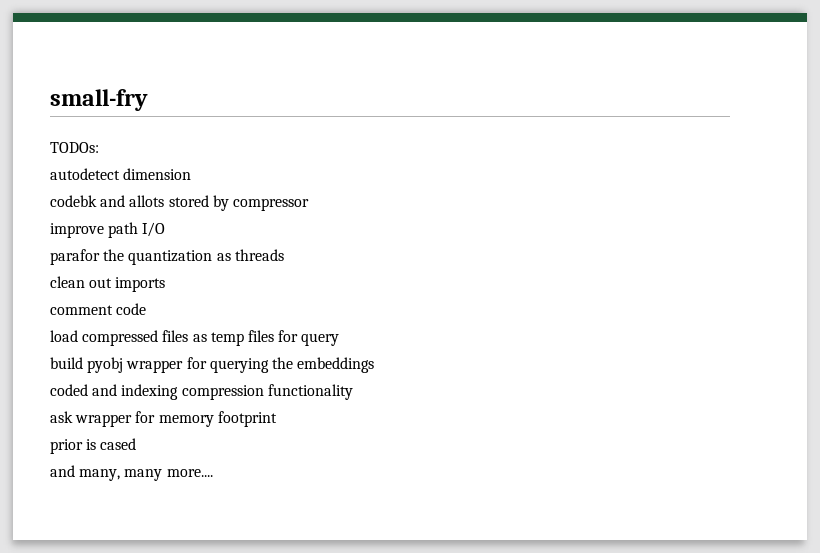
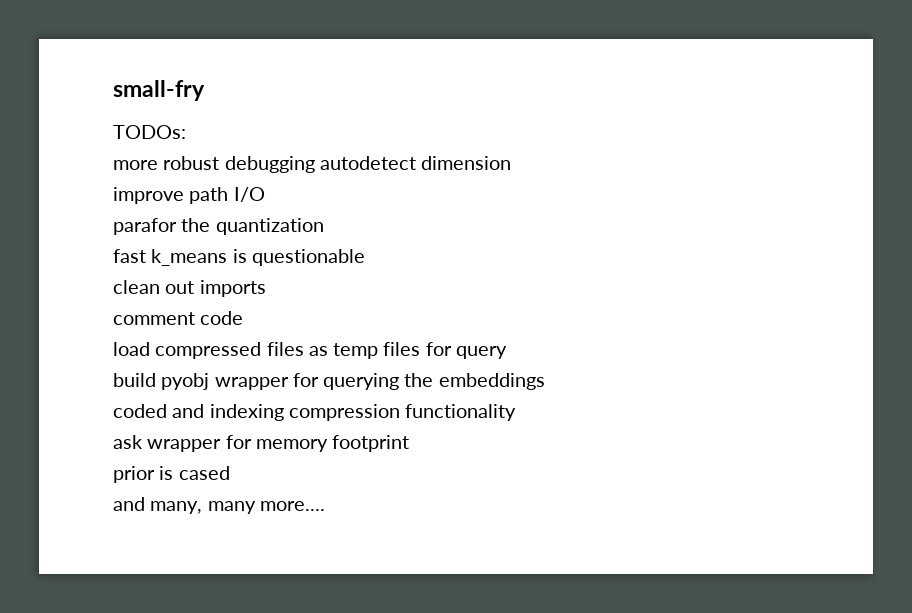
- autodetect dimension
+ more robust debugging autodetect dimension
- codebk and allots stored by compressor
- parafor the quantization as threads
+ parafor the quantization
+ fast k_means is questionable

